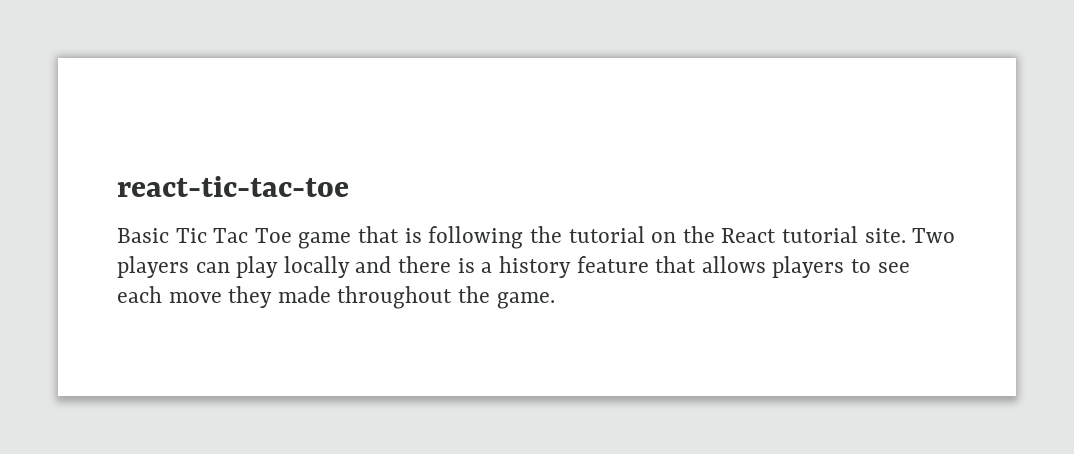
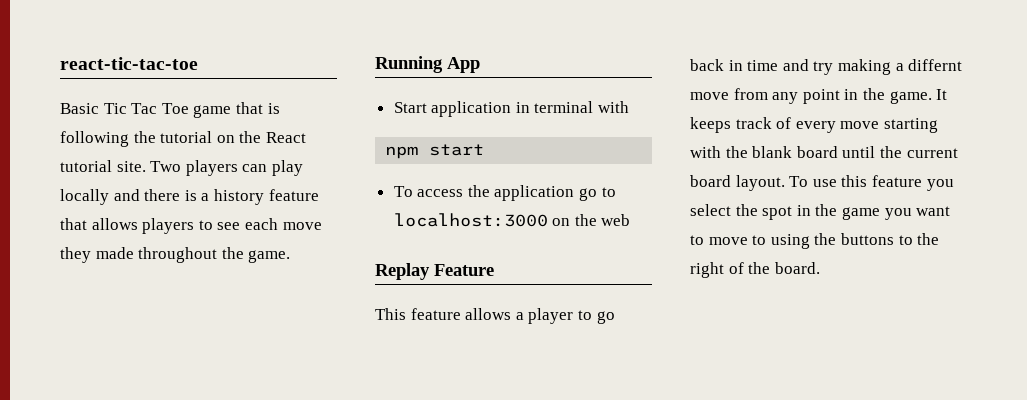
+ Running App
+ Start application in terminal with
+ npm start
+ To access the application go to localhost:3000 on the web
+ Replay Feature
+ This feature allows a player to go back in time and try making a differnt move from any point in the game. It keeps track of every move starting with the blank board until the current board layout. To use this feature you select the spot in the game you want to move to using the buttons to the right of the board.

